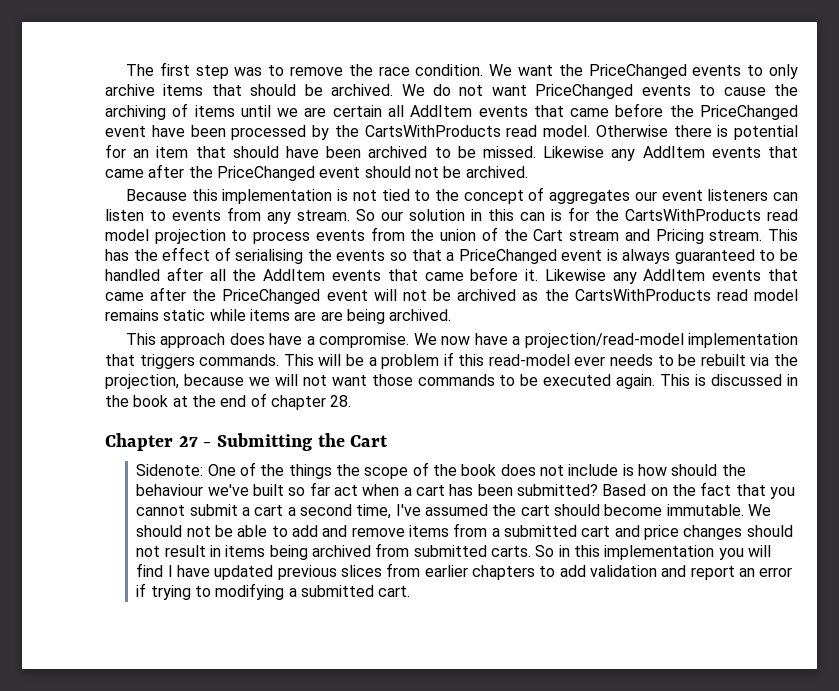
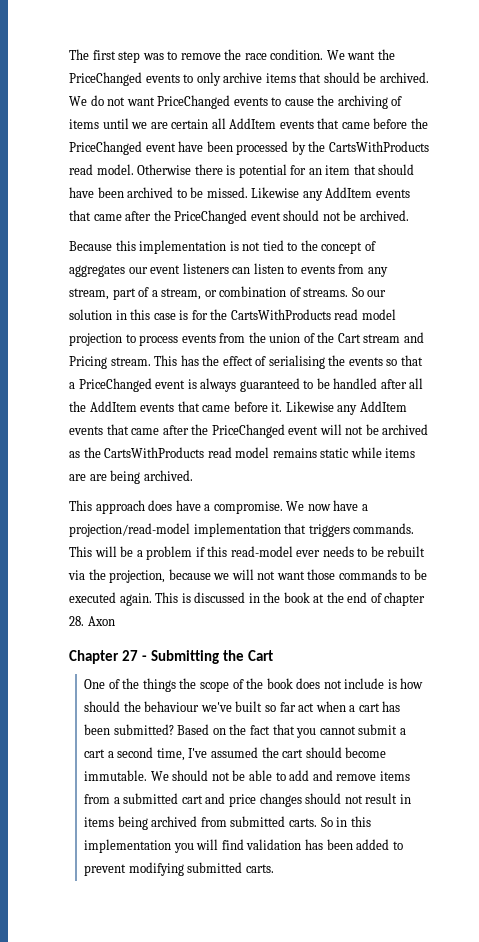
- Because this implementation is not tied to the concept of aggregates our event listeners can listen to events from any stream.
+ Because this implementation is not tied to the concept of aggregates our event listeners can listen to events from any stream, part of a stream, or combination of streams.
- So our solution in this can is for the CartsWithProducts read model projection to process events from the union of the Cart stream and Pricing stream.
+ So our solution in this case is for the CartsWithProducts read model projection to process events from the union of the Cart stream and Pricing stream.
- This is discussed in the book at the end of chapter 28.
+ This is discussed in the book at the end of chapter 28. Axon
- Sidenote: One of the things the scope of the book does not include is how should the behaviour we've built so far act when a cart has been submitted?
+ One of the things the scope of the book does not include is how should the behaviour we've built so far act when a cart has been submitted?
- So in this implementation you will find I have updated previous slices from earlier chapters to add validation and report an error if trying to modifying a submitted cart.
+ So in this implementation you will find validation has been added to prevent modifying submitted carts.

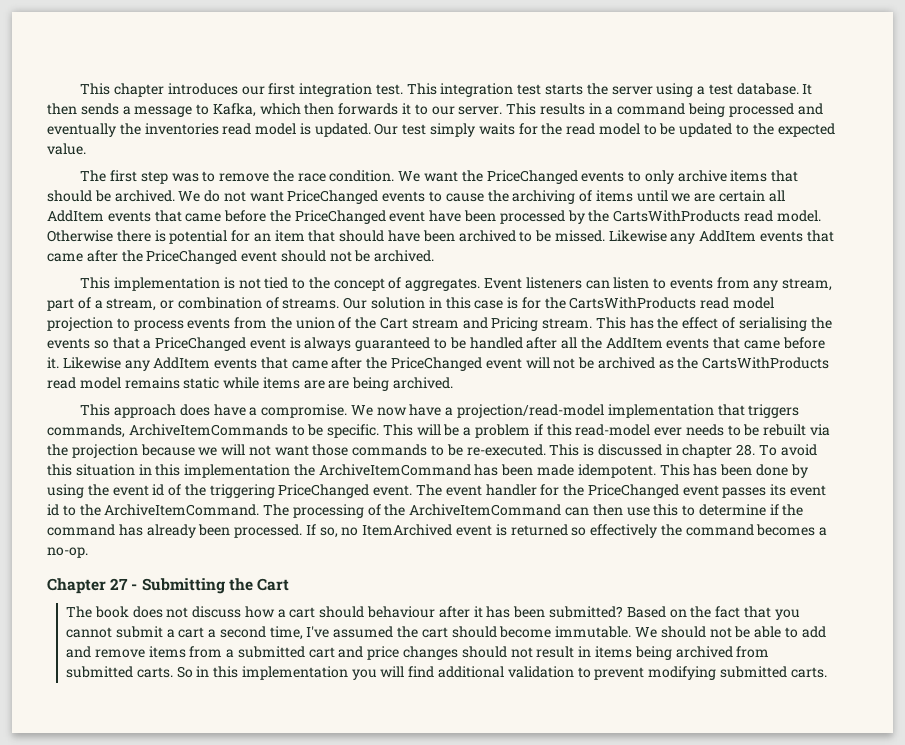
+ This chapter introduces our first integration test. This integration test starts the server using a test database. It then sends a message to Kafka, which then forwards it to our server. This results in a command being processed and eventually the inventories read model is updated. Our test simply waits for the read model to be updated to the expected value.
- Because this implementation is not tied to the concept of aggregates our event listeners can listen to events from any stream, part of a stream, or combination of streams.
+ This implementation is not tied to the concept of aggregates. Event listeners can listen to events from any stream, part of a stream, or combination of streams.
- So our solution in this case is for the CartsWithProducts read model projection to process events from the union of the Cart stream and Pricing stream.
+ Our solution in this case is for the CartsWithProducts read model projection to process events from the union of the Cart stream and Pricing stream.
- We now have a projection/read-model implementation that triggers commands.
+ We now have a projection/read-model implementation that triggers commands, ArchiveItemCommands to be specific.
- This will be a problem if this read-model ever needs to be rebuilt via the projection, because we will not want those commands to be executed again.
+ This will be a problem if this read-model ever needs to be rebuilt via the projection because we will not want those commands to be re-executed.
- This is discussed in the book at the end of chapter 28. Axon
+ This is discussed in chapter 28. To avoid this situation in this implementation the ArchiveItemCommand has been made idempotent. This has been done by using the event id of the triggering PriceChanged event. The event handler for the PriceChanged event passes its event id to the ArchiveItemCommand. The processing of the ArchiveItemCommand can then use this to determine if the command has already been processed. If so, no ItemArchived event is returned so effectively the command becomes a no-op.
- One of the things the scope of the book does not include is how should the behaviour we've built so far act when a cart has been submitted?
+ The book does not discuss how a cart should behaviour after it has been submitted?
- So in this implementation you will find validation has been added to prevent modifying submitted carts.
+ So in this implementation you will find additional validation to prevent modifying submitted carts.

